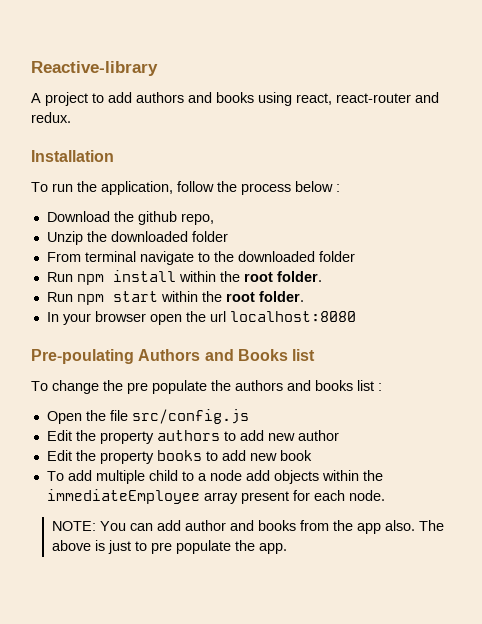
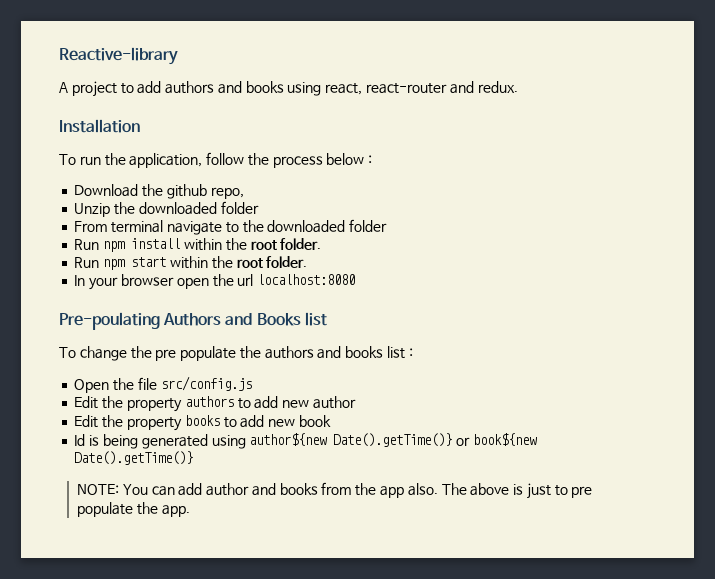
- To add multiple child to a node add objects within the immediateEmployee array present for each node.
+ Id is being generated using author${new Date().getTime()} or book${new Date().getTime()}

